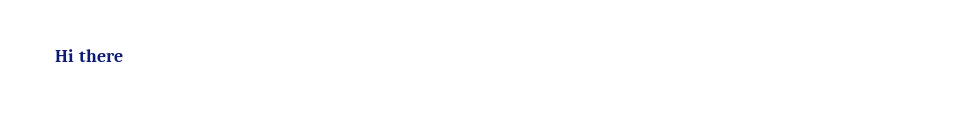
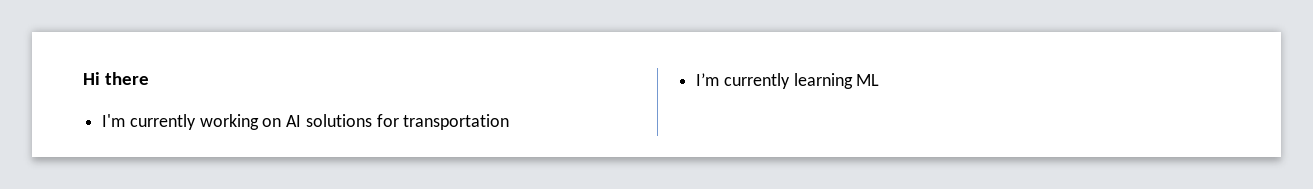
+ I'm currently working on AI solutions for transportation
+ I’m currently learning ML

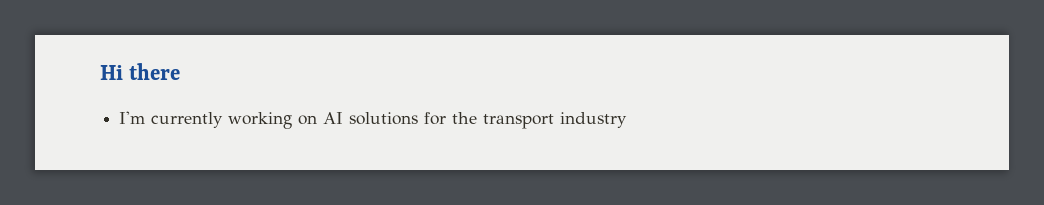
- I'm currently working on AI solutions for transportation
- I’m currently learning ML
+ I'm currently working on AI solutions for the transport industry

